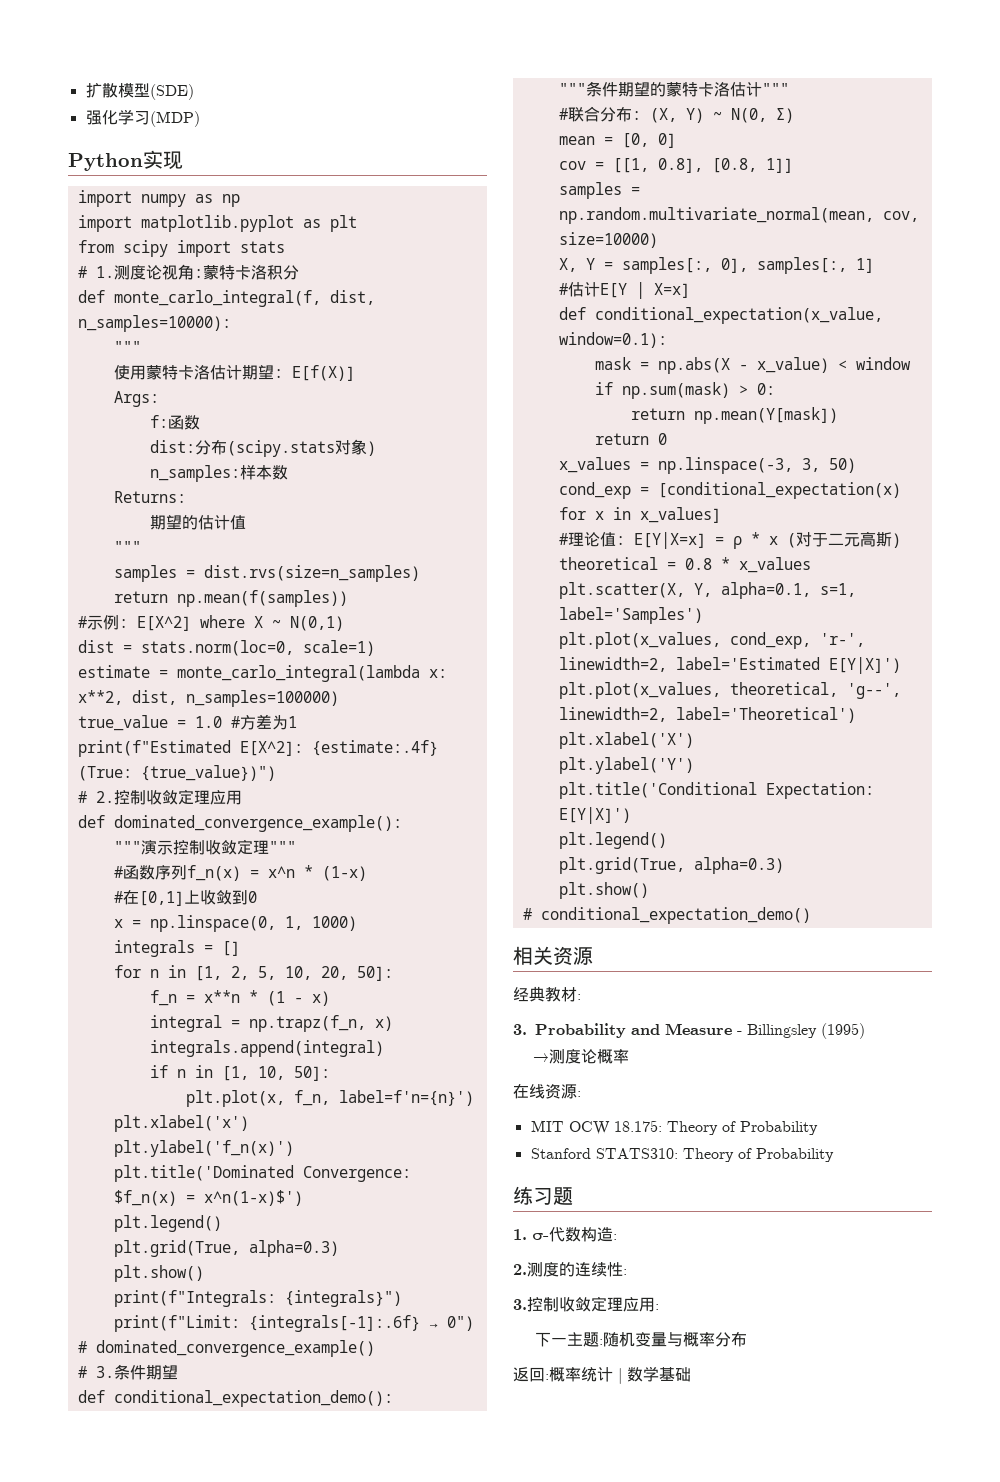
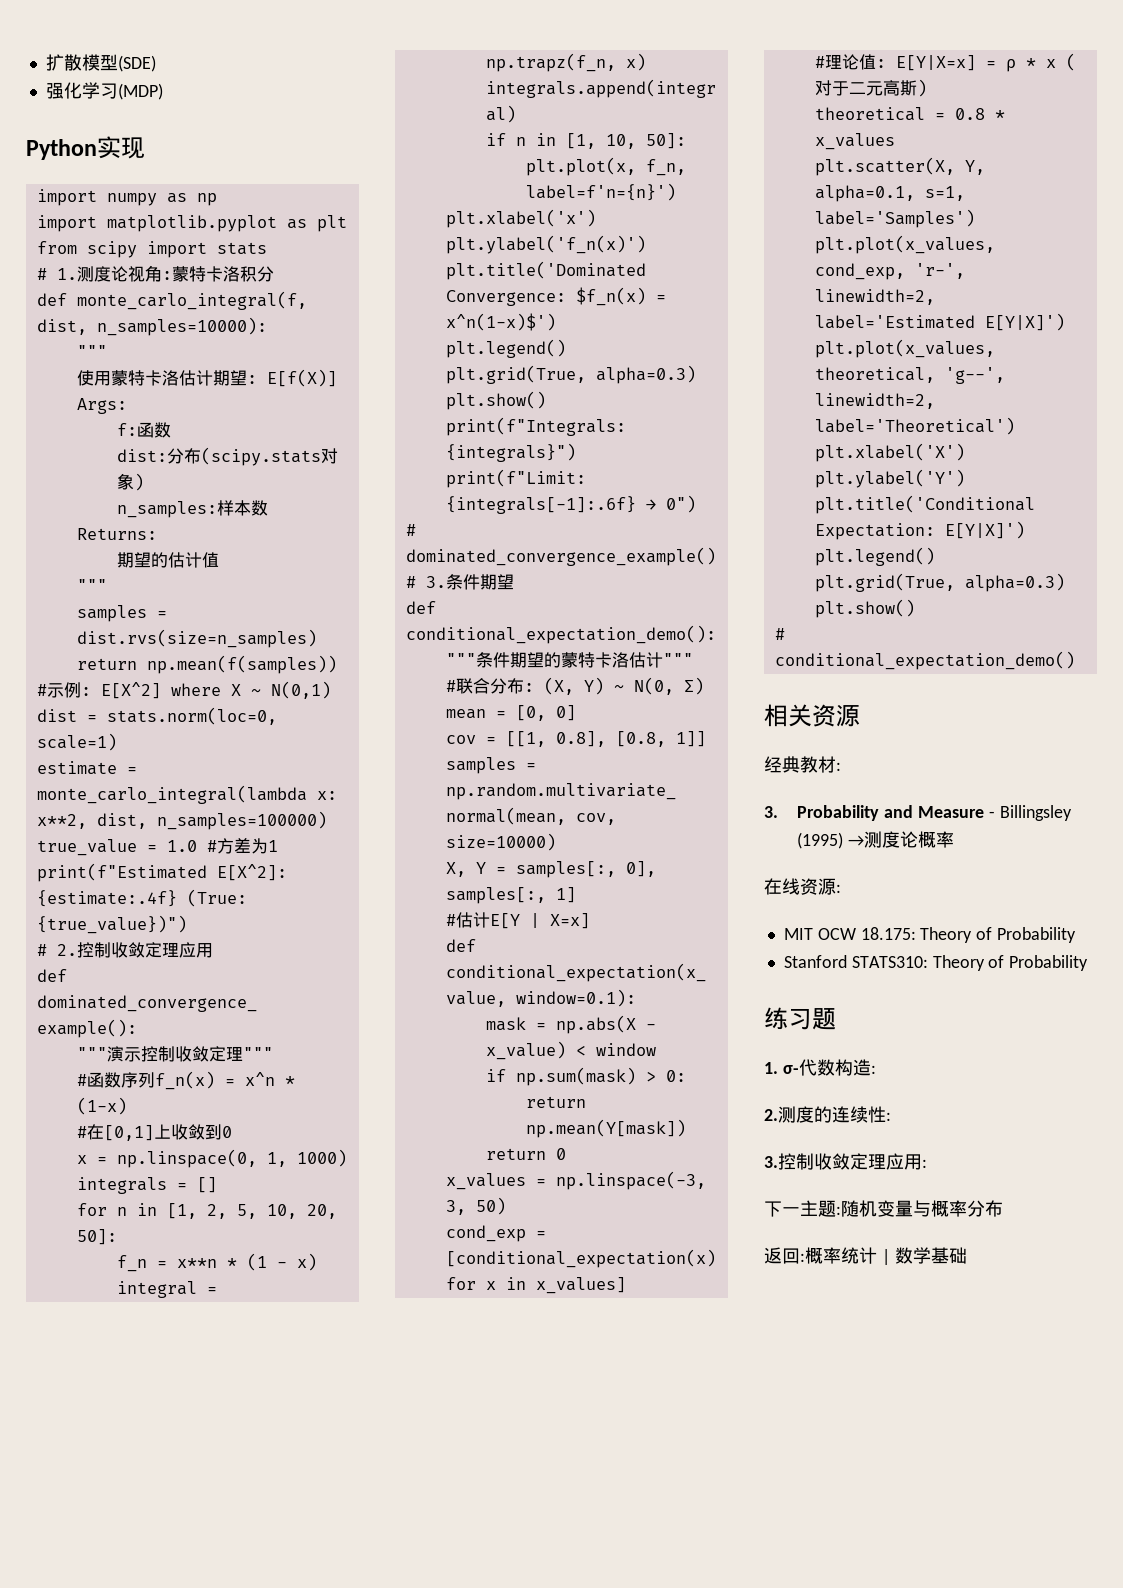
- 3. Probability and Measure - Billingsley (1995)
- →测度论概率
+ 3. Probability and Measure - Billingsley (1995) →测度论概率

